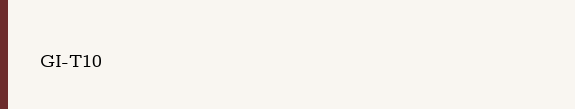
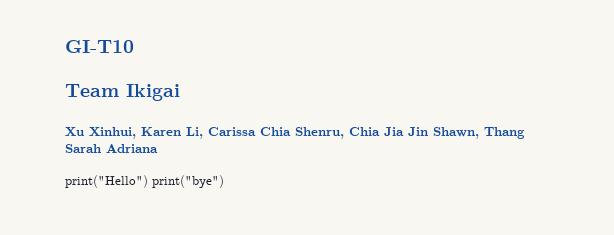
+ Team Ikigai
+ Xu Xinhui, Karen Li, Carissa Chia Shenru, Chia Jia Jin Shawn, Thang Sarah Adriana
+ print("Hello") print("bye")

